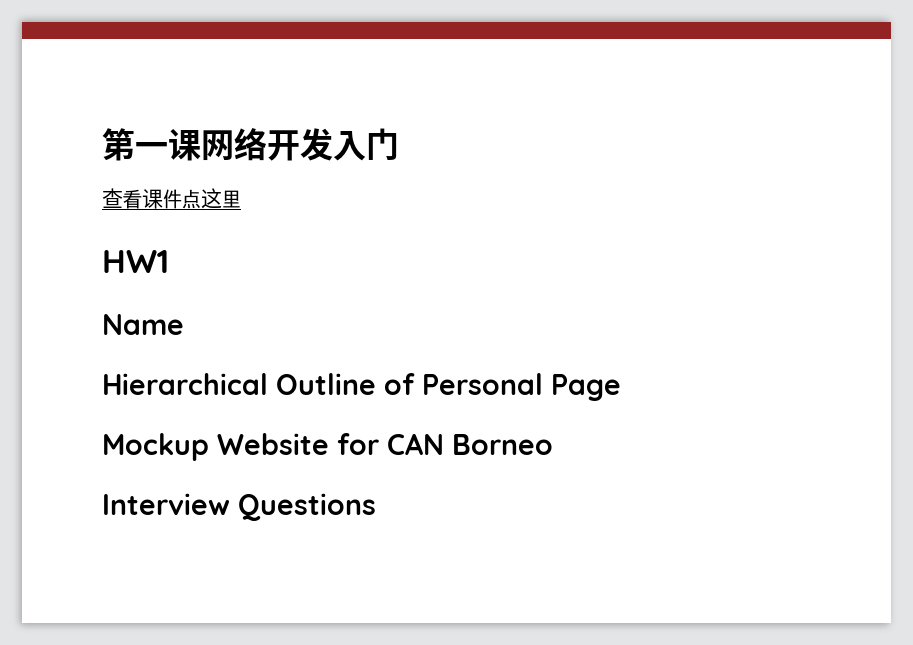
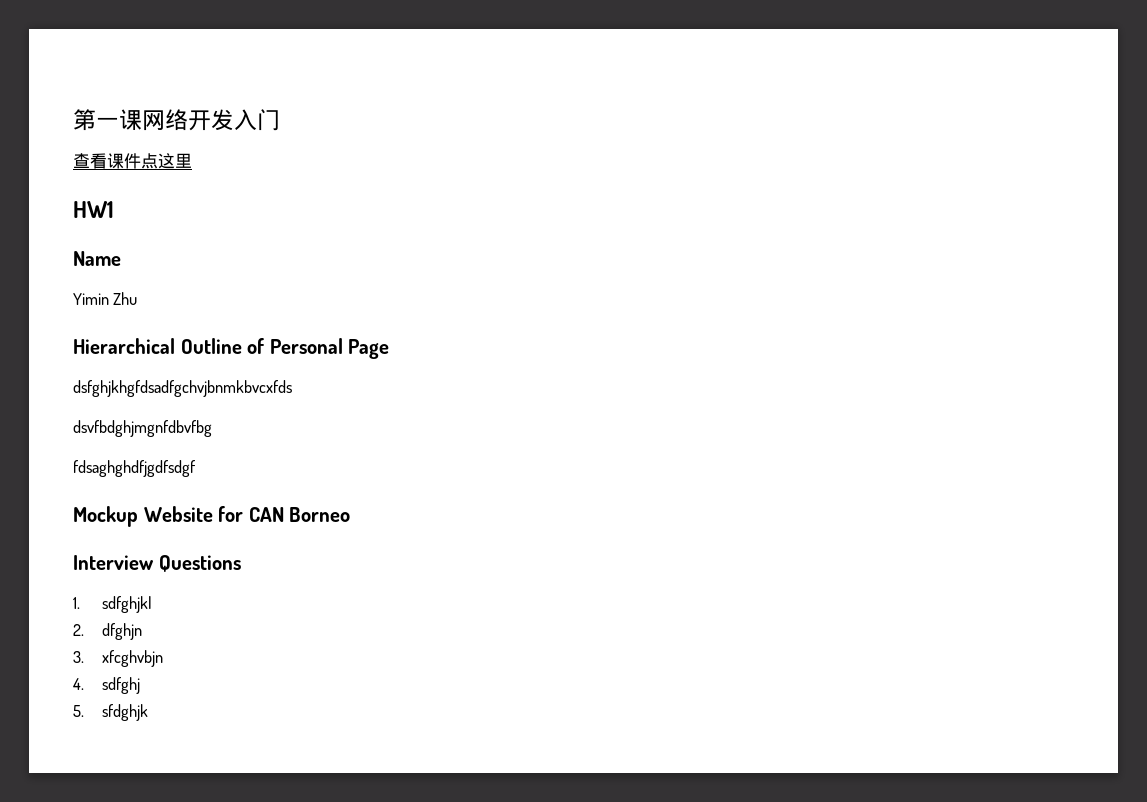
+ Yimin Zhu
+ dsfghjkhgfdsadfgchvjbnmkbvcxfds
+ dsvfbdghjmgnfdbvfbg
+ fdsaghghdfjgdfsdgf
+ 1. sdfghjkl
+ 2. dfghjn
+ 3. xfcghvbjn
+ 4. sdfghj
+ 5. sfdghjk

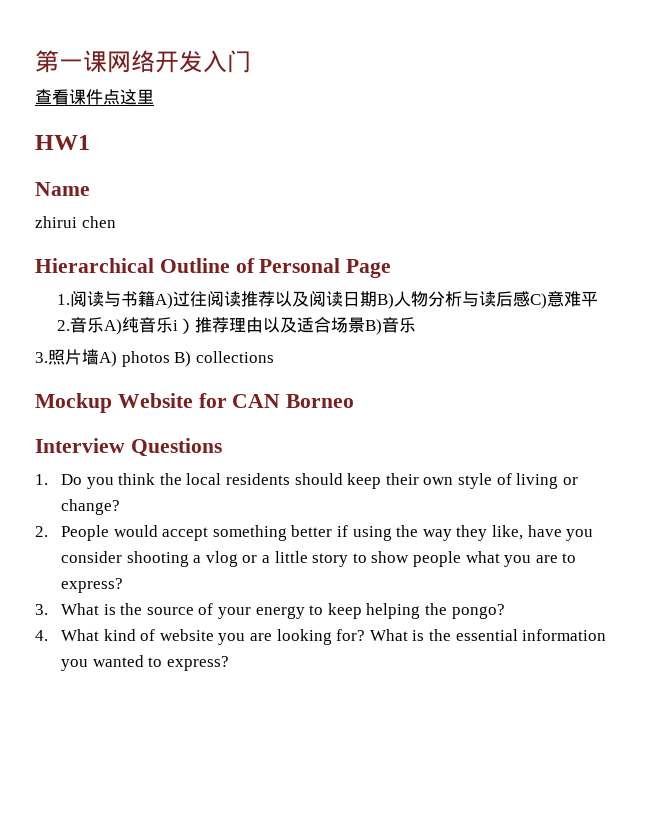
- Yimin Zhu
+ zhirui chen
- dsfghjkhgfdsadfgchvjbnmkbvcxfds
- dsvfbdghjmgnfdbvfbg
- fdsaghghdfjgdfsdgf
+ 1.阅读与书籍A)过往阅读推荐以及阅读日期B)人物分析与读后感C)意难平
+ 2.音乐A)纯音乐i）推荐理由以及适合场景B)音乐
+ 3.照片墙A) photos B) collections
- 1. sdfghjkl
- 2. dfghjn
- 3. xfcghvbjn
- 4. sdfghj
- 5. sfdghjk
+ 1. Do you think the local residents should keep their own style of living or change?
+ 2. People would accept something better if using the way they like, have you consider shooting a vlog or a little story to show people what you are to express?
+ 3. What is the source of your energy to keep helping the pongo?
+ 4. What kind of website you are looking for? What is the essential information you wanted to express?

